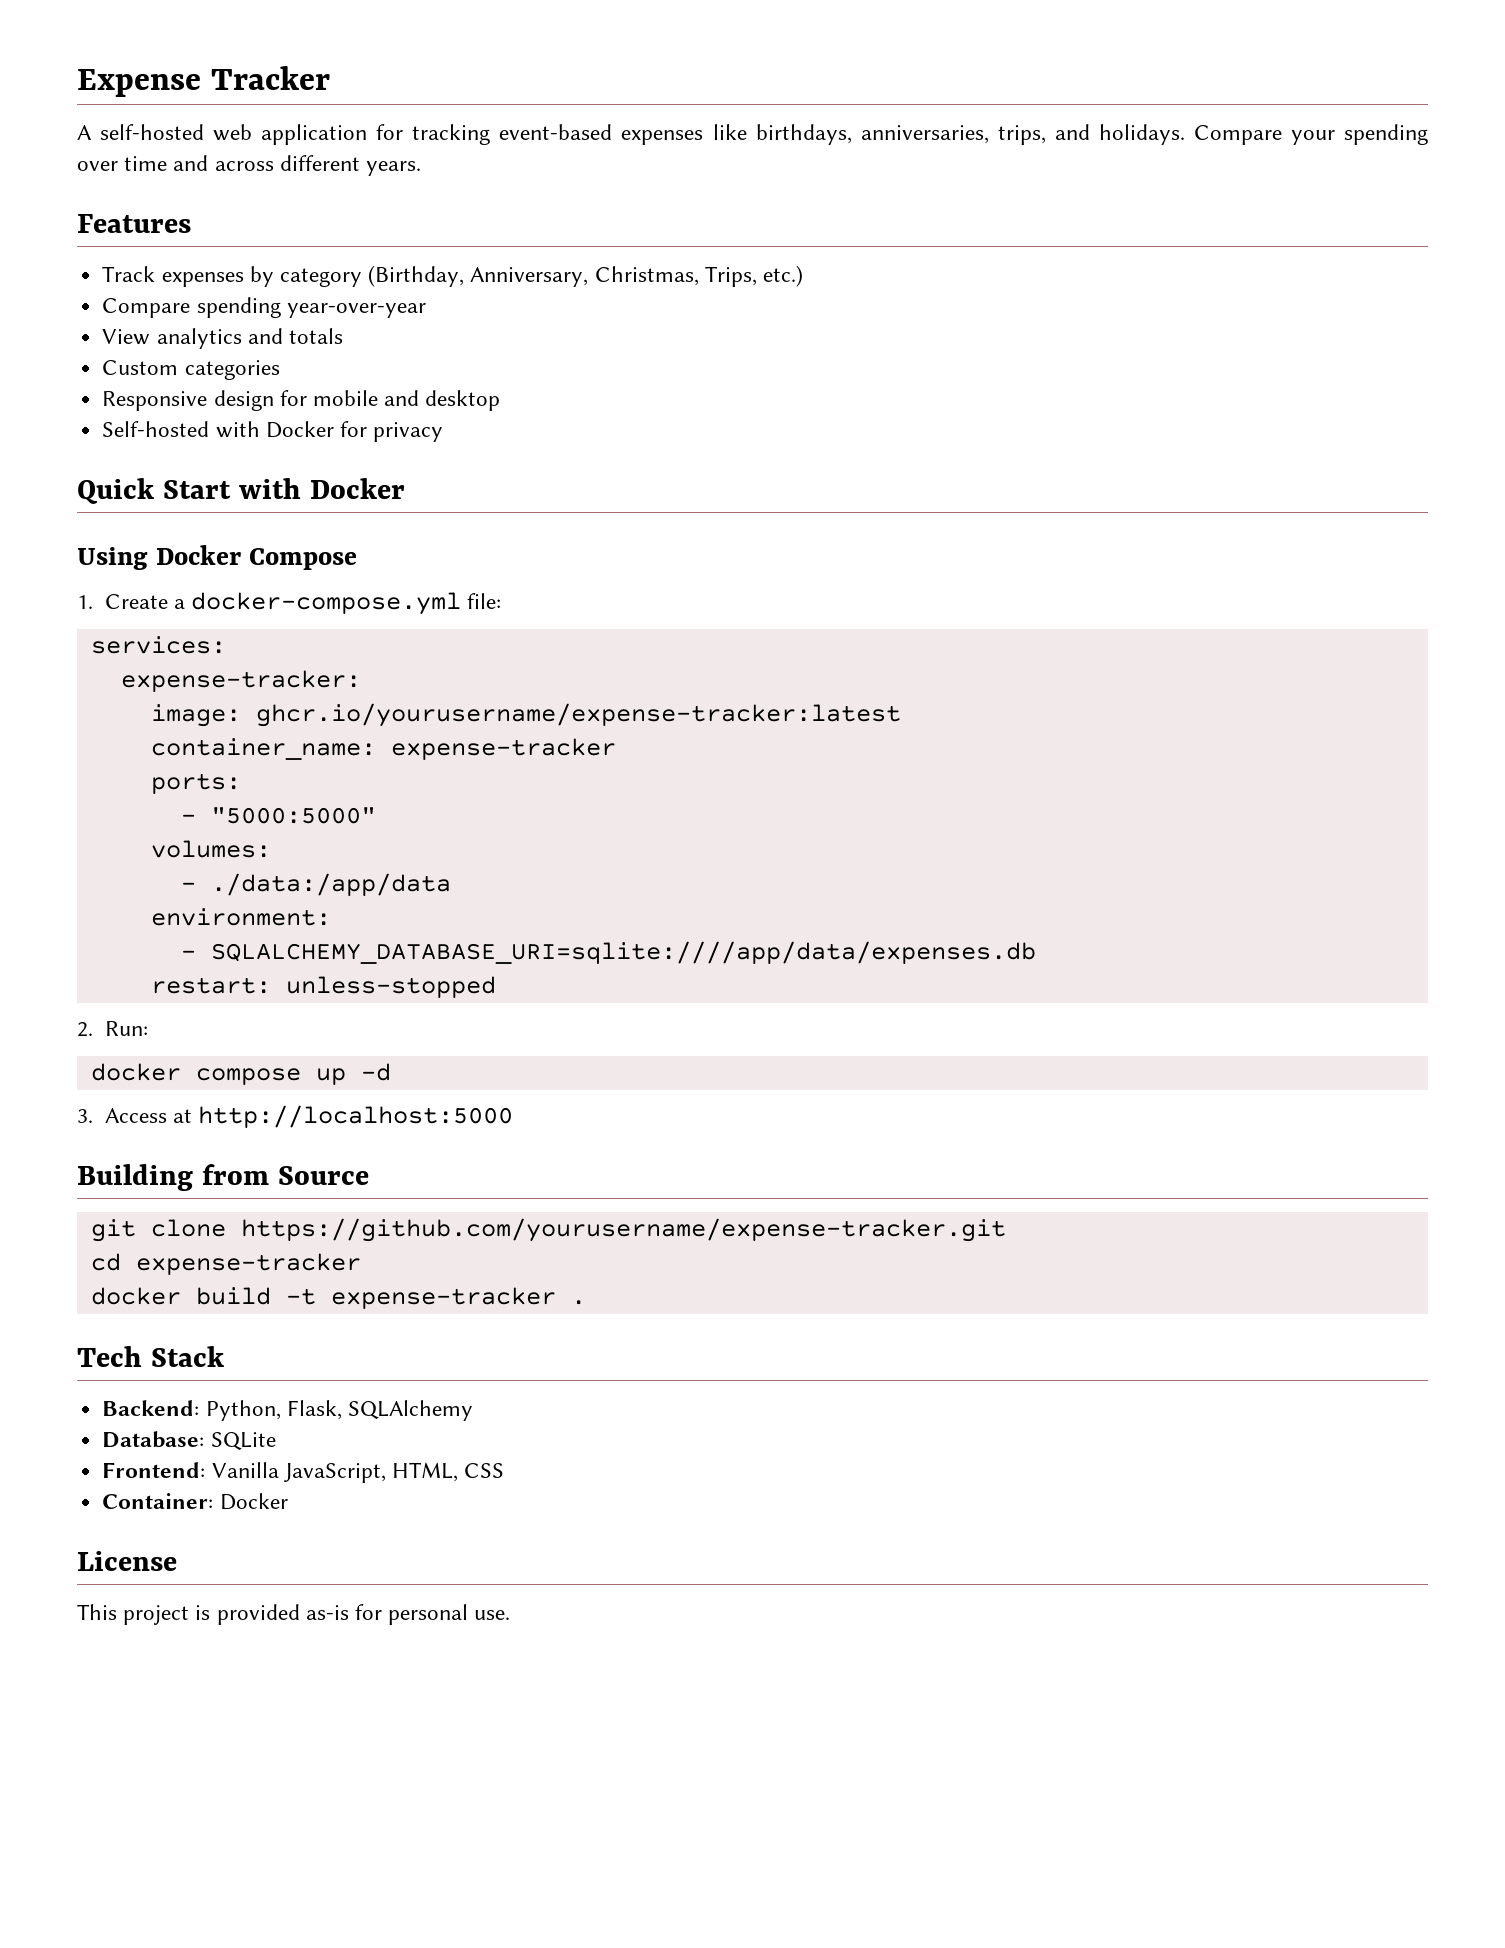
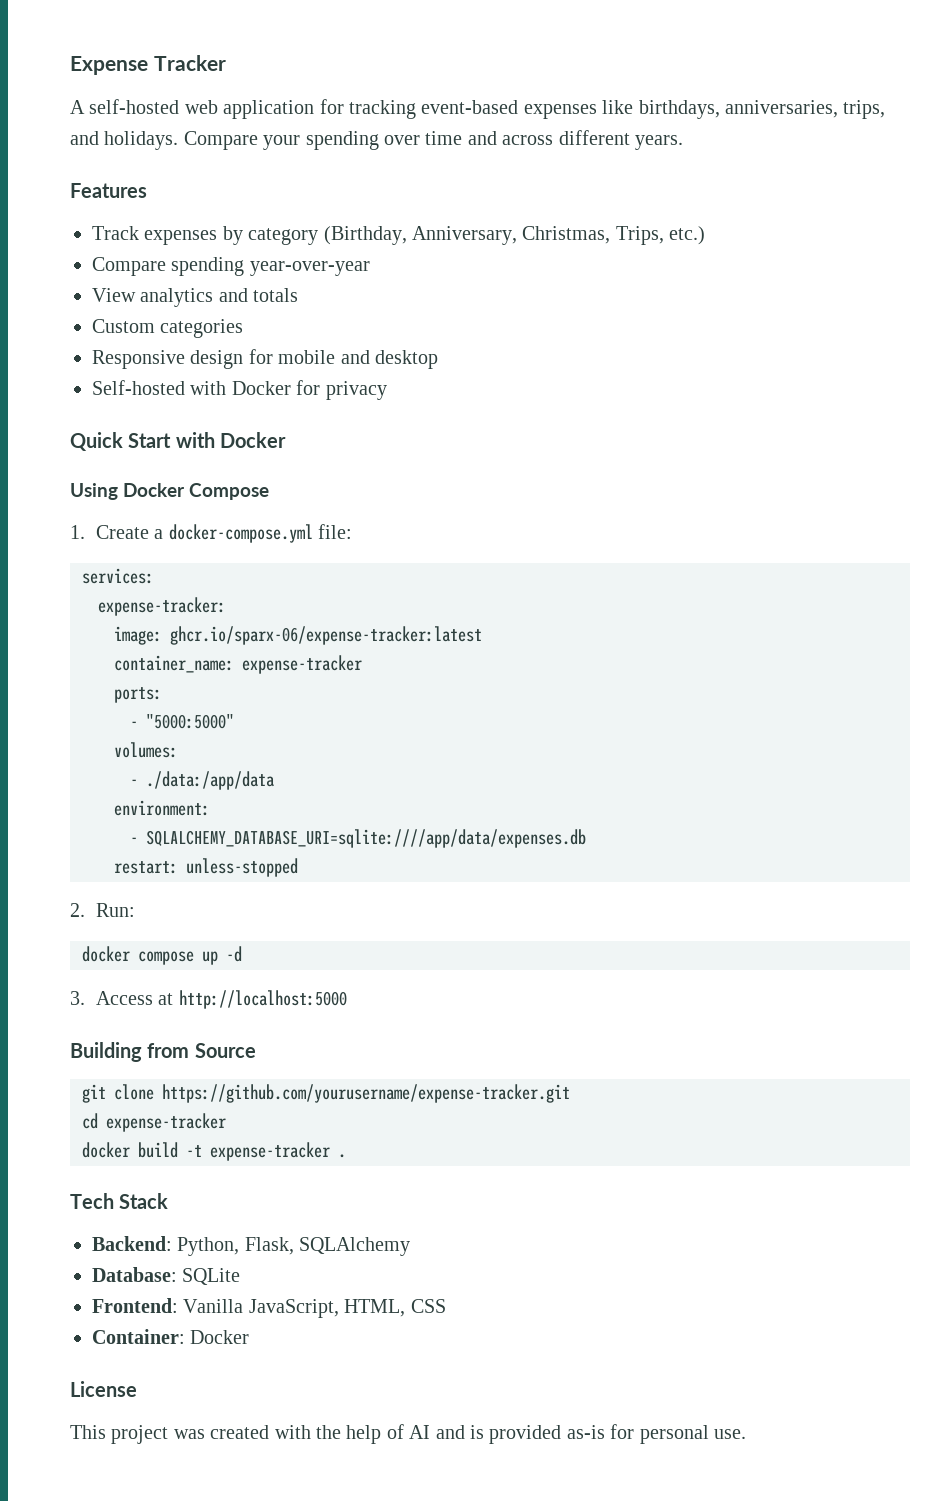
- image: ghcr.io/yourusername/expense-tracker:latest
+ image: ghcr.io/sparx-06/expense-tracker:latest
- This project is provided as-is for personal use.
+ This project was created with the help of AI and is provided as-is for personal use.

